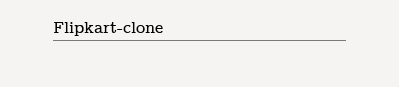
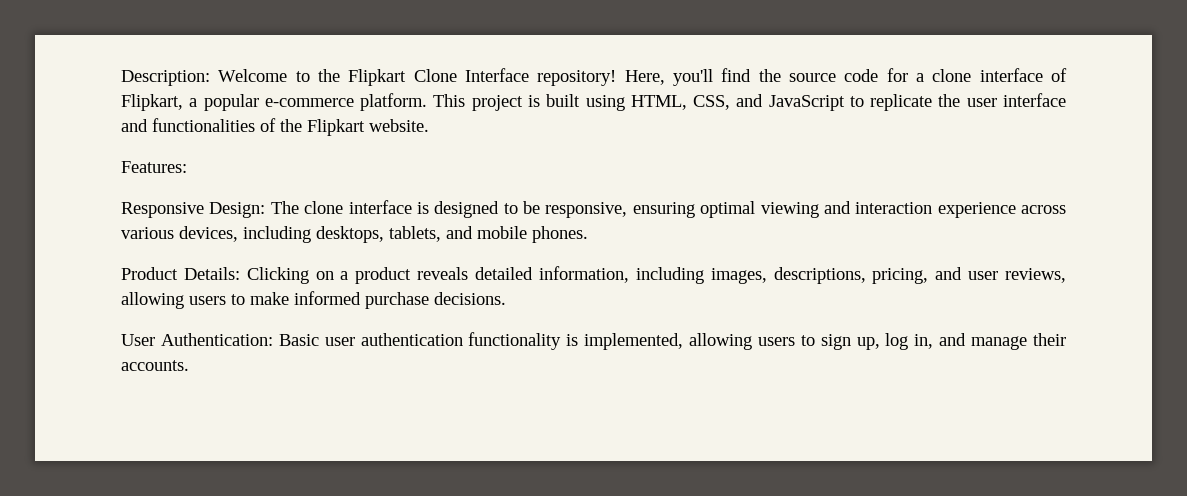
- Flipkart-clone
+ Description: Welcome to the Flipkart Clone Interface repository! Here, you'll find the source code for a clone interface of Flipkart, a popular e-commerce platform. This project is built using HTML, CSS, and JavaScript to replicate the user interface and functionalities of the Flipkart website.
+ Features:
+ Responsive Design: The clone interface is designed to be responsive, ensuring optimal viewing and interaction experience across various devices, including desktops, tablets, and mobile phones.
+ Product Details: Clicking on a product reveals detailed information, including images, descriptions, pricing, and user reviews, allowing users to make informed purchase decisions.
+ User Authentication: Basic user authentication functionality is implemented, allowing users to sign up, log in, and manage their accounts.

